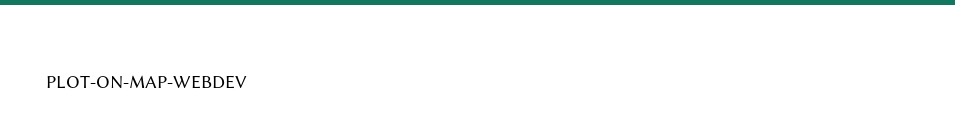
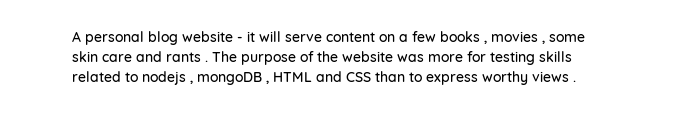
- PLOT-ON-MAP-WEBDEV
+ A personal blog website - it will serve content on a few books , movies , some skin care and rants . The purpose of the website was more for testing skills related to nodejs , mongoDB , HTML and CSS than to express worthy views .

